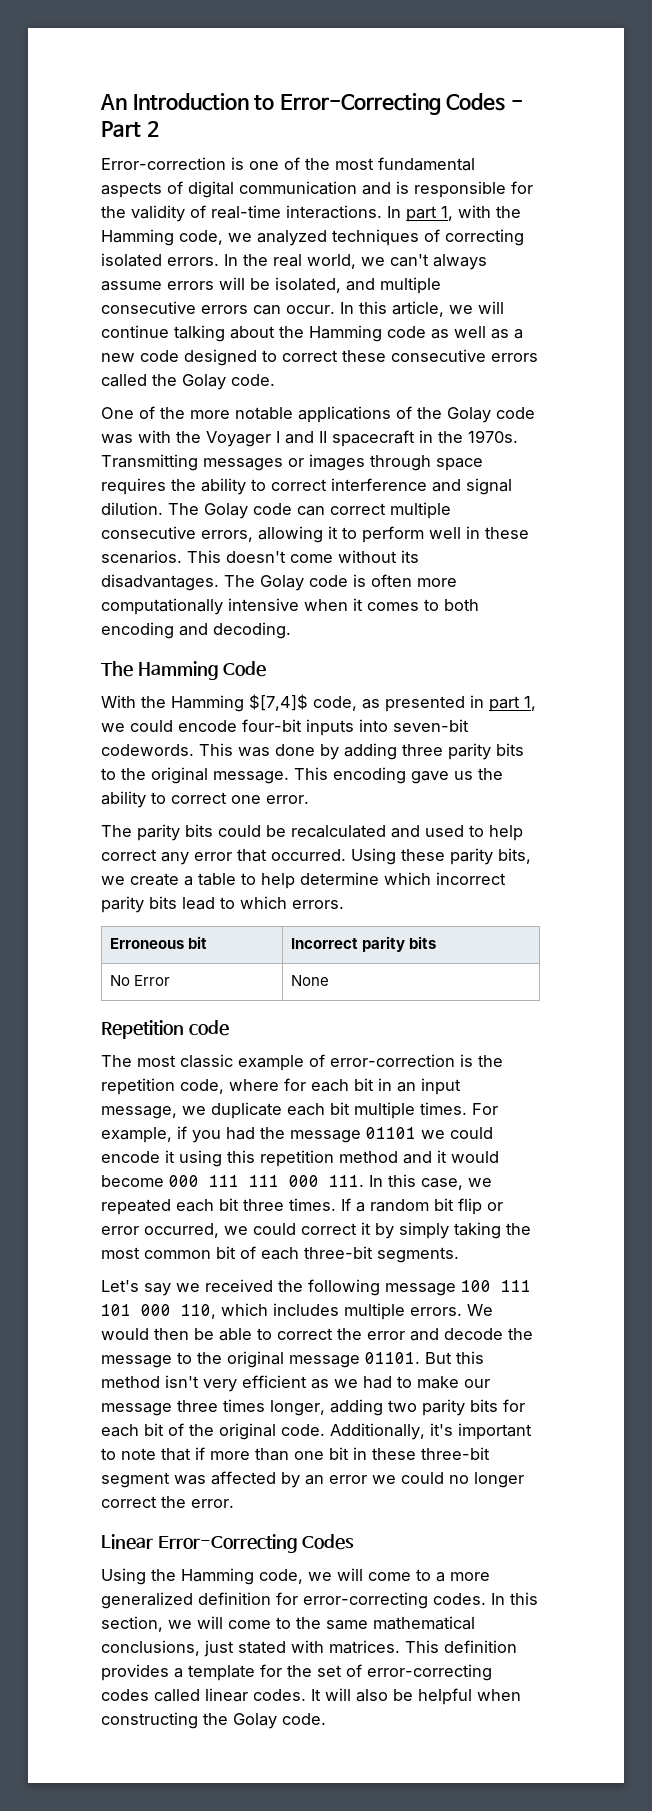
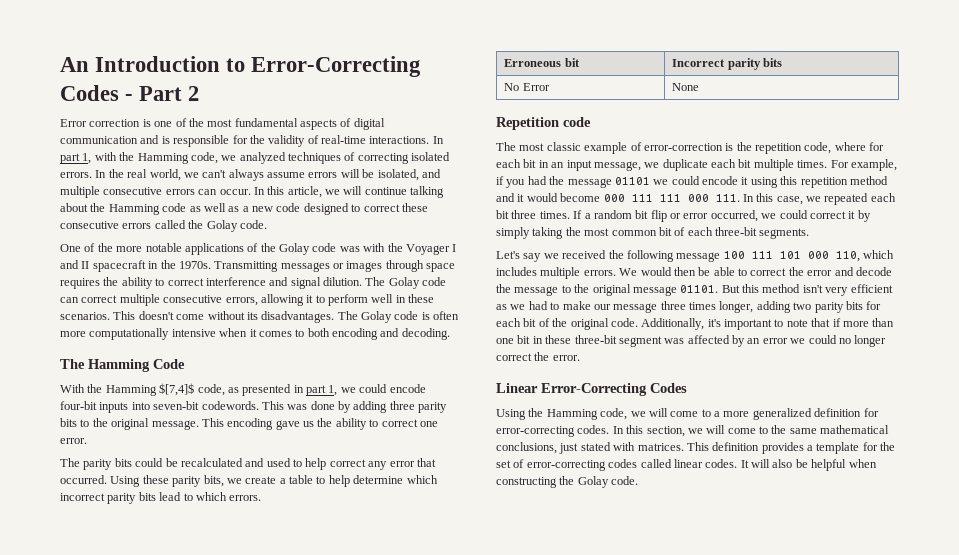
- Error-correction is one of the most fundamental aspects of digital communication and is responsible for the validity of real-time interactions.
+ Error correction is one of the most fundamental aspects of digital communication and is responsible for the validity of real-time interactions.

